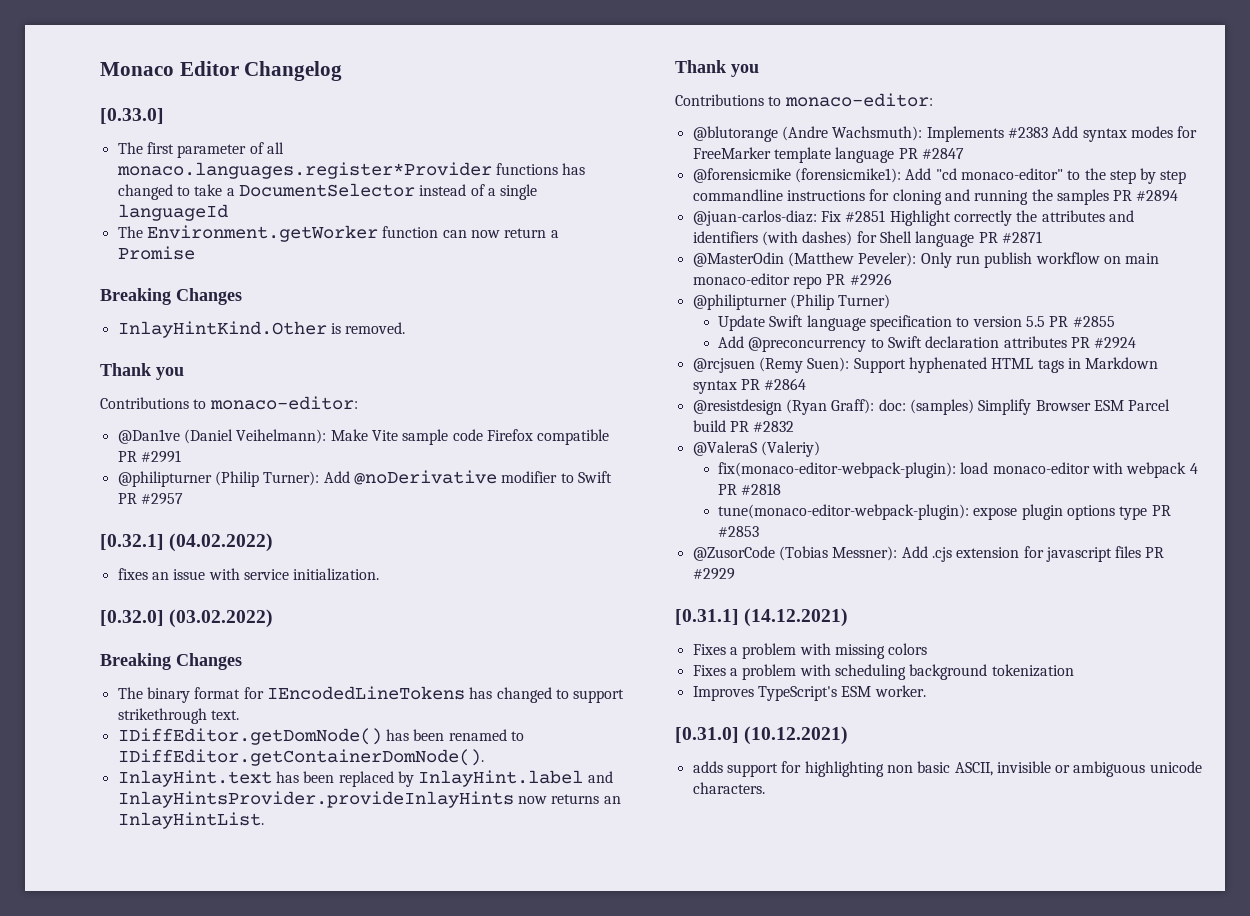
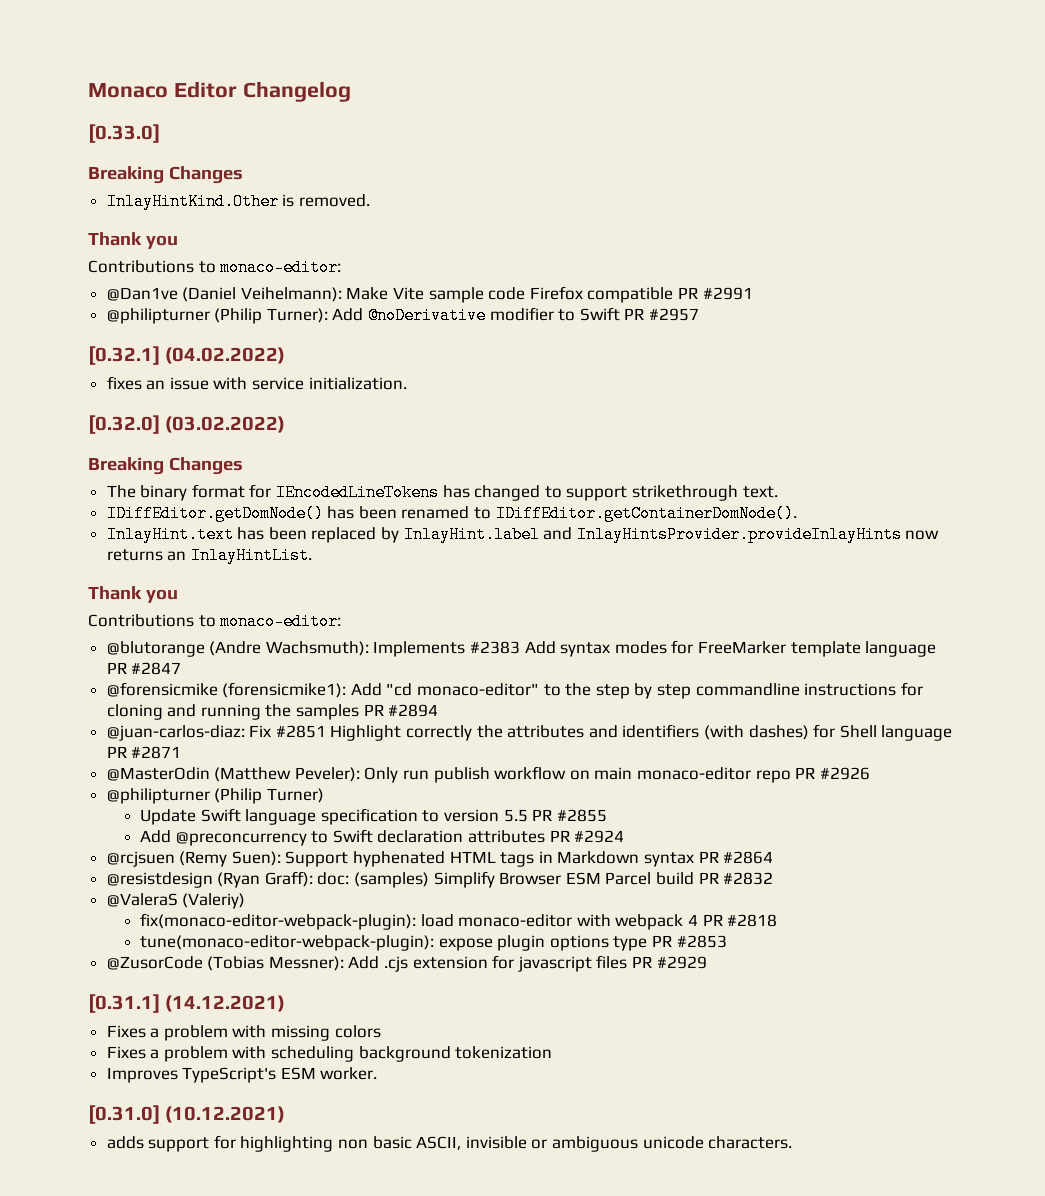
- The first parameter of all monaco.languages.register*Provider functions has changed to take a DocumentSelector instead of a single languageId
- The Environment.getWorker function can now return a Promise

